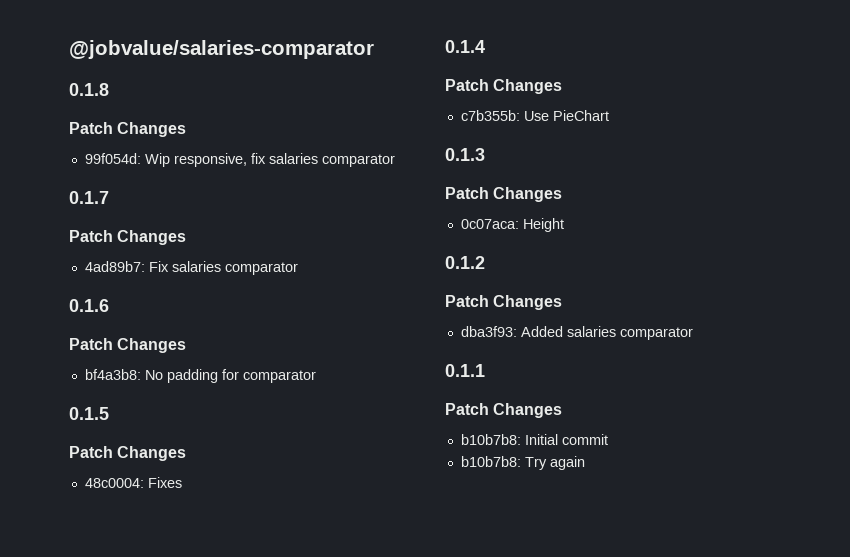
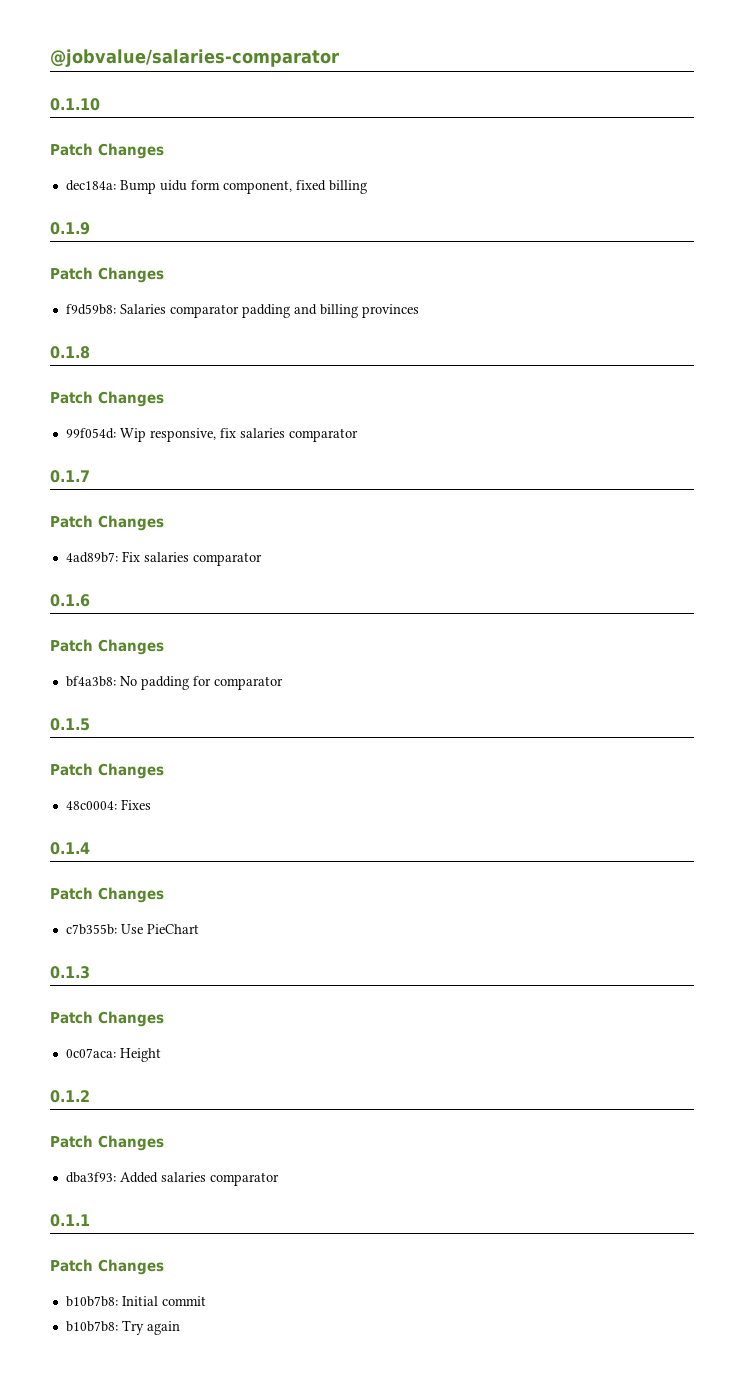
+ 0.1.10
+ Patch Changes
+ dec184a: Bump uidu form component, fixed billing
+ 0.1.9
+ Patch Changes
+ f9d59b8: Salaries comparator padding and billing provinces

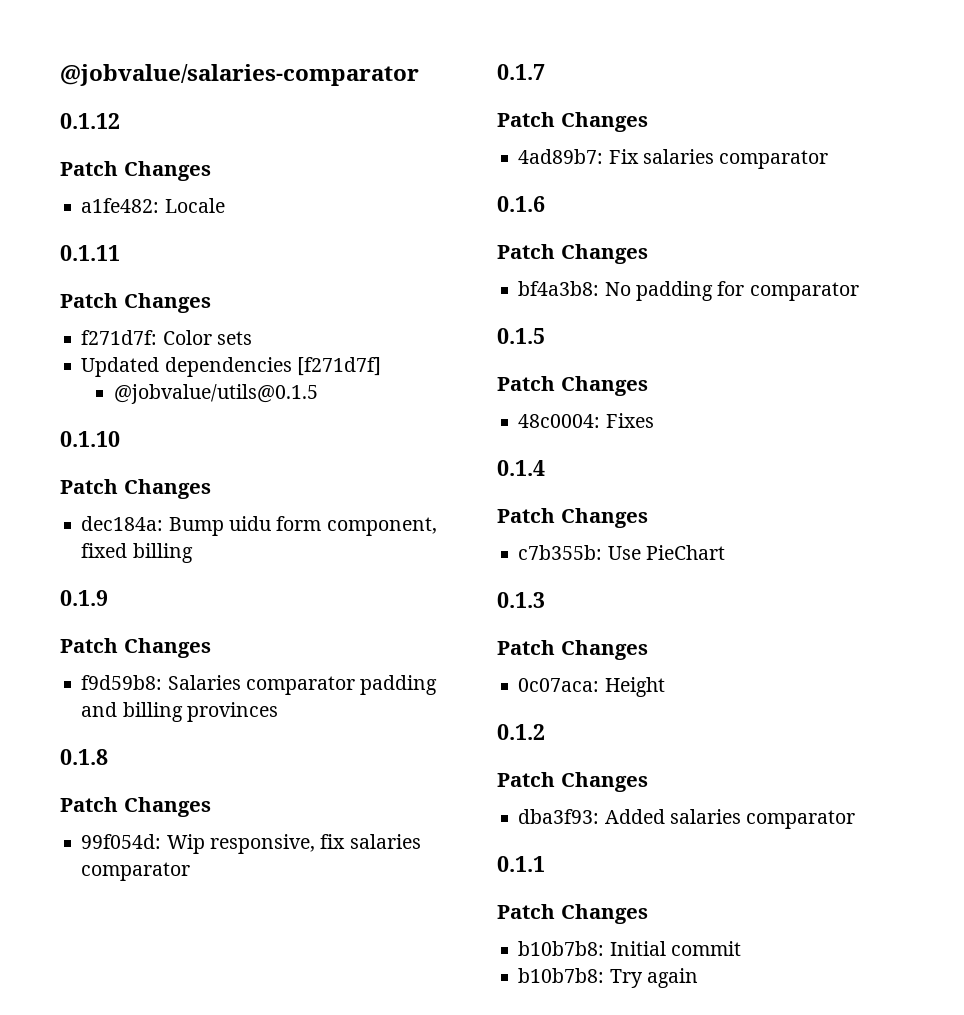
+ 0.1.12
+ Patch Changes
+ a1fe482: Locale
+ 0.1.11
+ Patch Changes
+ f271d7f: Color sets
+ Updated dependencies [f271d7f]
+ @jobvalue/utils@0.1.5

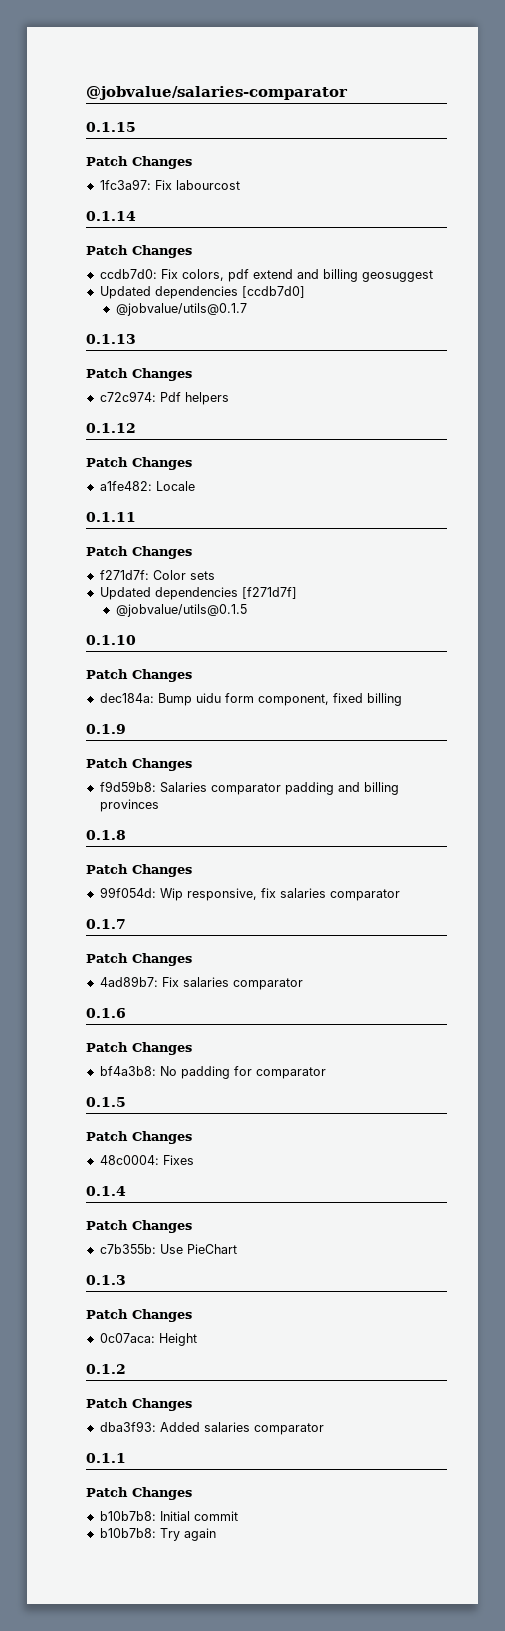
+ 0.1.15
+ Patch Changes
+ 1fc3a97: Fix labourcost
+ 0.1.14
+ Patch Changes
+ ccdb7d0: Fix colors, pdf extend and billing geosuggest
+ Updated dependencies [ccdb7d0]
+ @jobvalue/utils@0.1.7
+ 0.1.13
+ Patch Changes
+ c72c974: Pdf helpers

